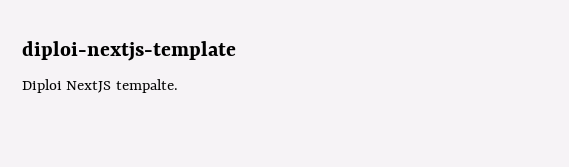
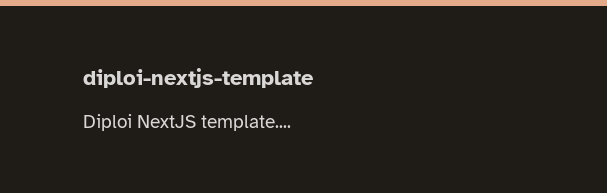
- Diploi NextJS tempalte.
+ Diploi NextJS template....

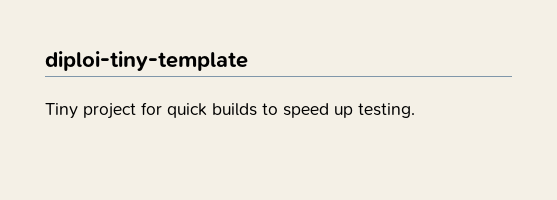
- diploi-nextjs-template
- Diploi NextJS template....
+ diploi-tiny-template
+ Tiny project for quick builds to speed up testing.

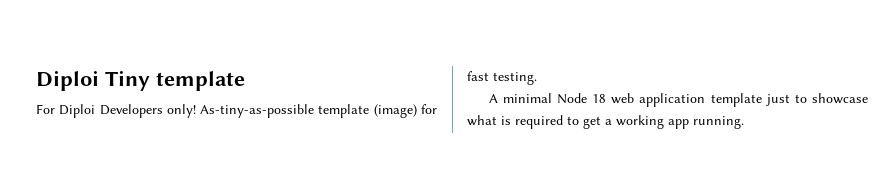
- diploi-tiny-template
- Tiny project for quick builds to speed up testing.
+ Diploi Tiny template
+ For Diploi Developers only! As-tiny-as-possible template (image) for fast testing.
+ A minimal Node 18 web application template just to showcase what is required to get a working app running.

